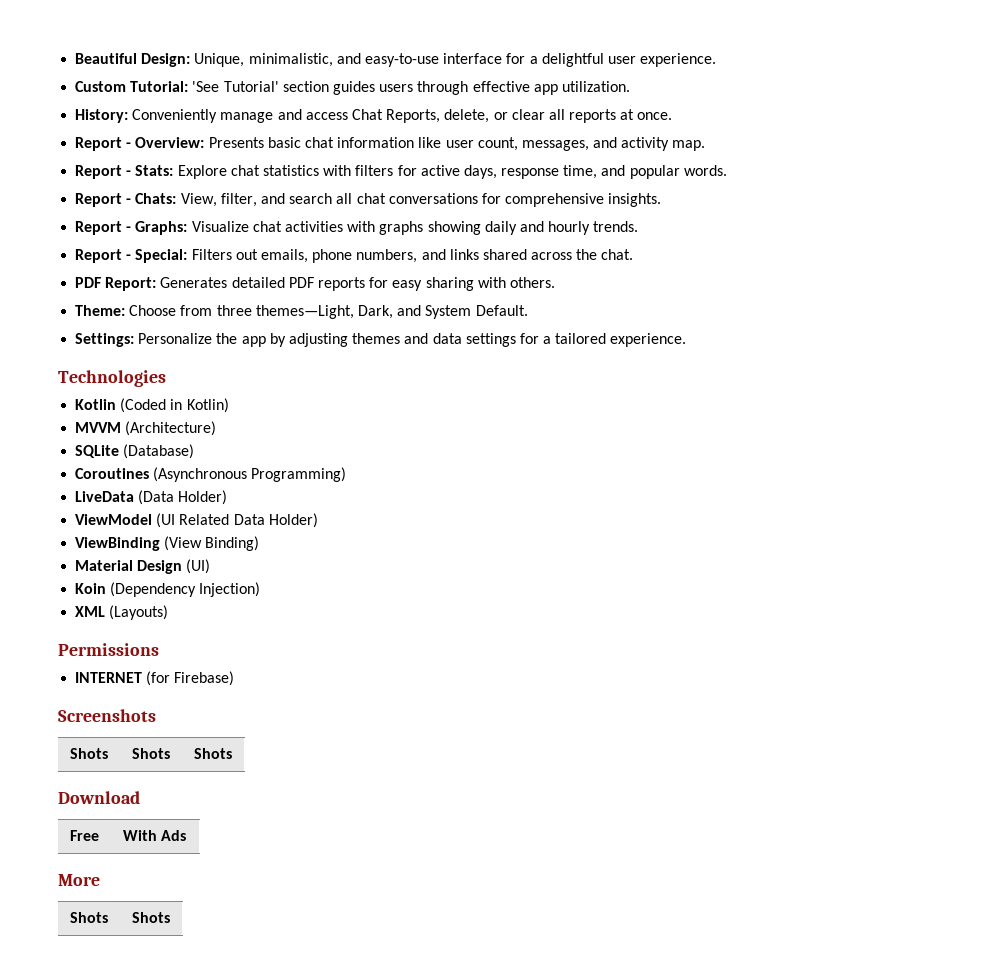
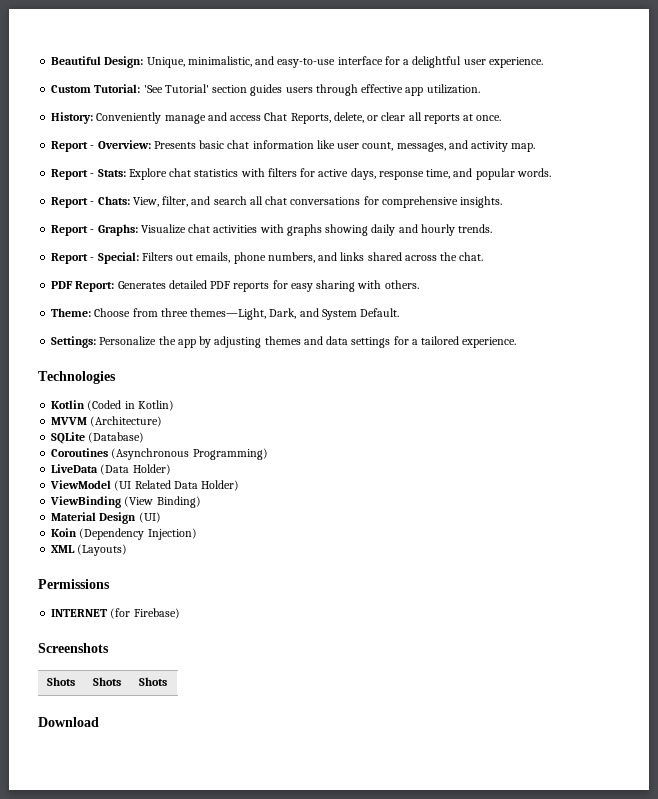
- Free | With Ads
- More
- Shots | Shots

